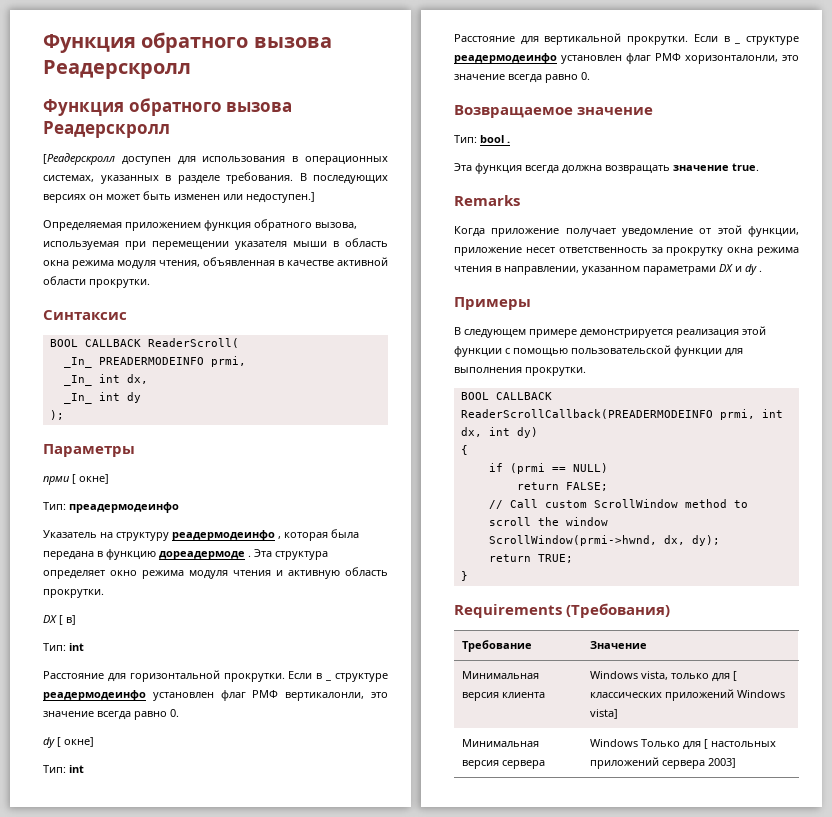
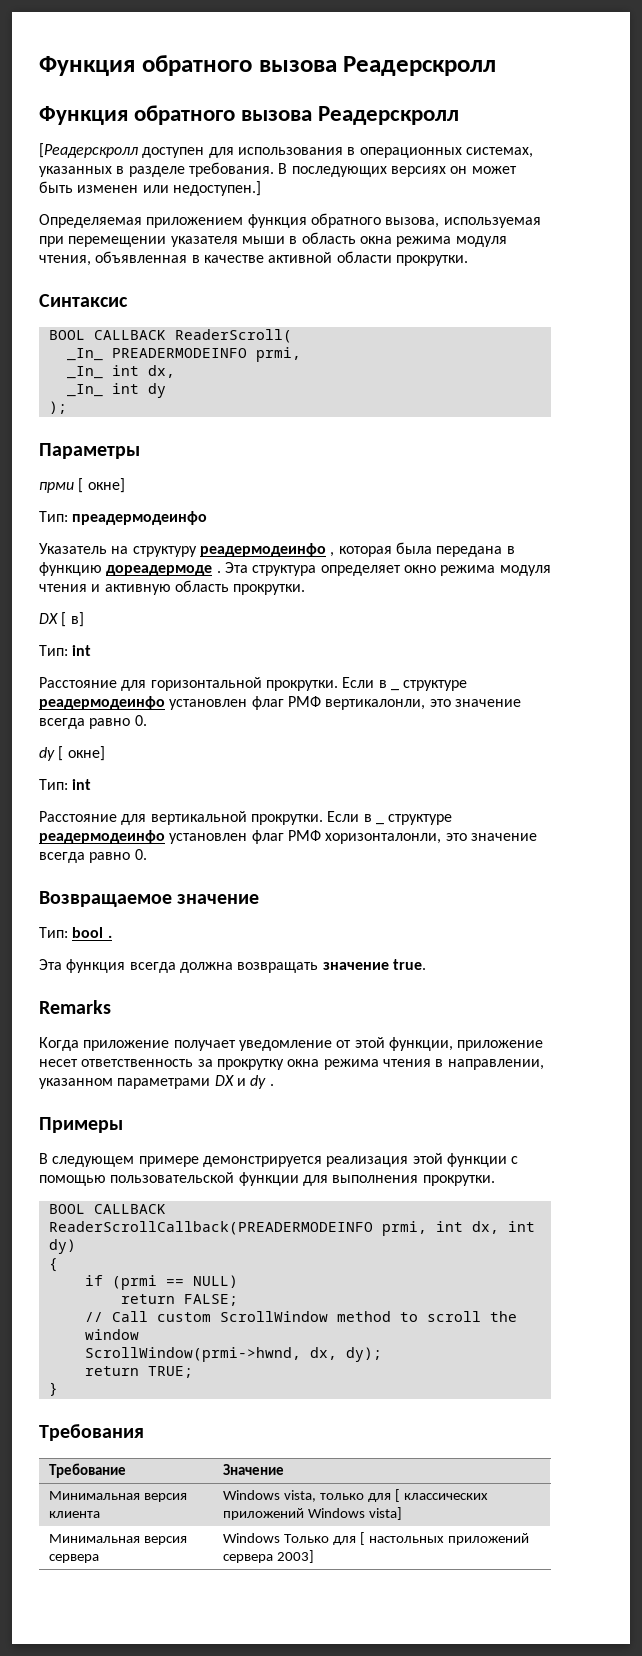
- Requirements (Требования)
+ Требования

